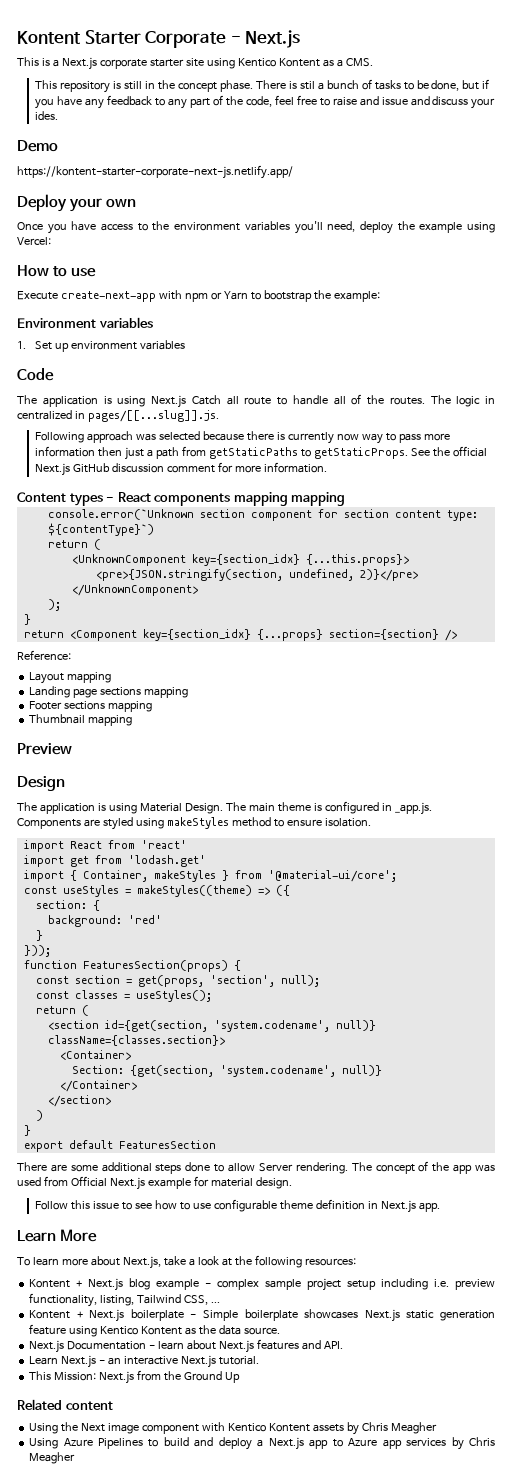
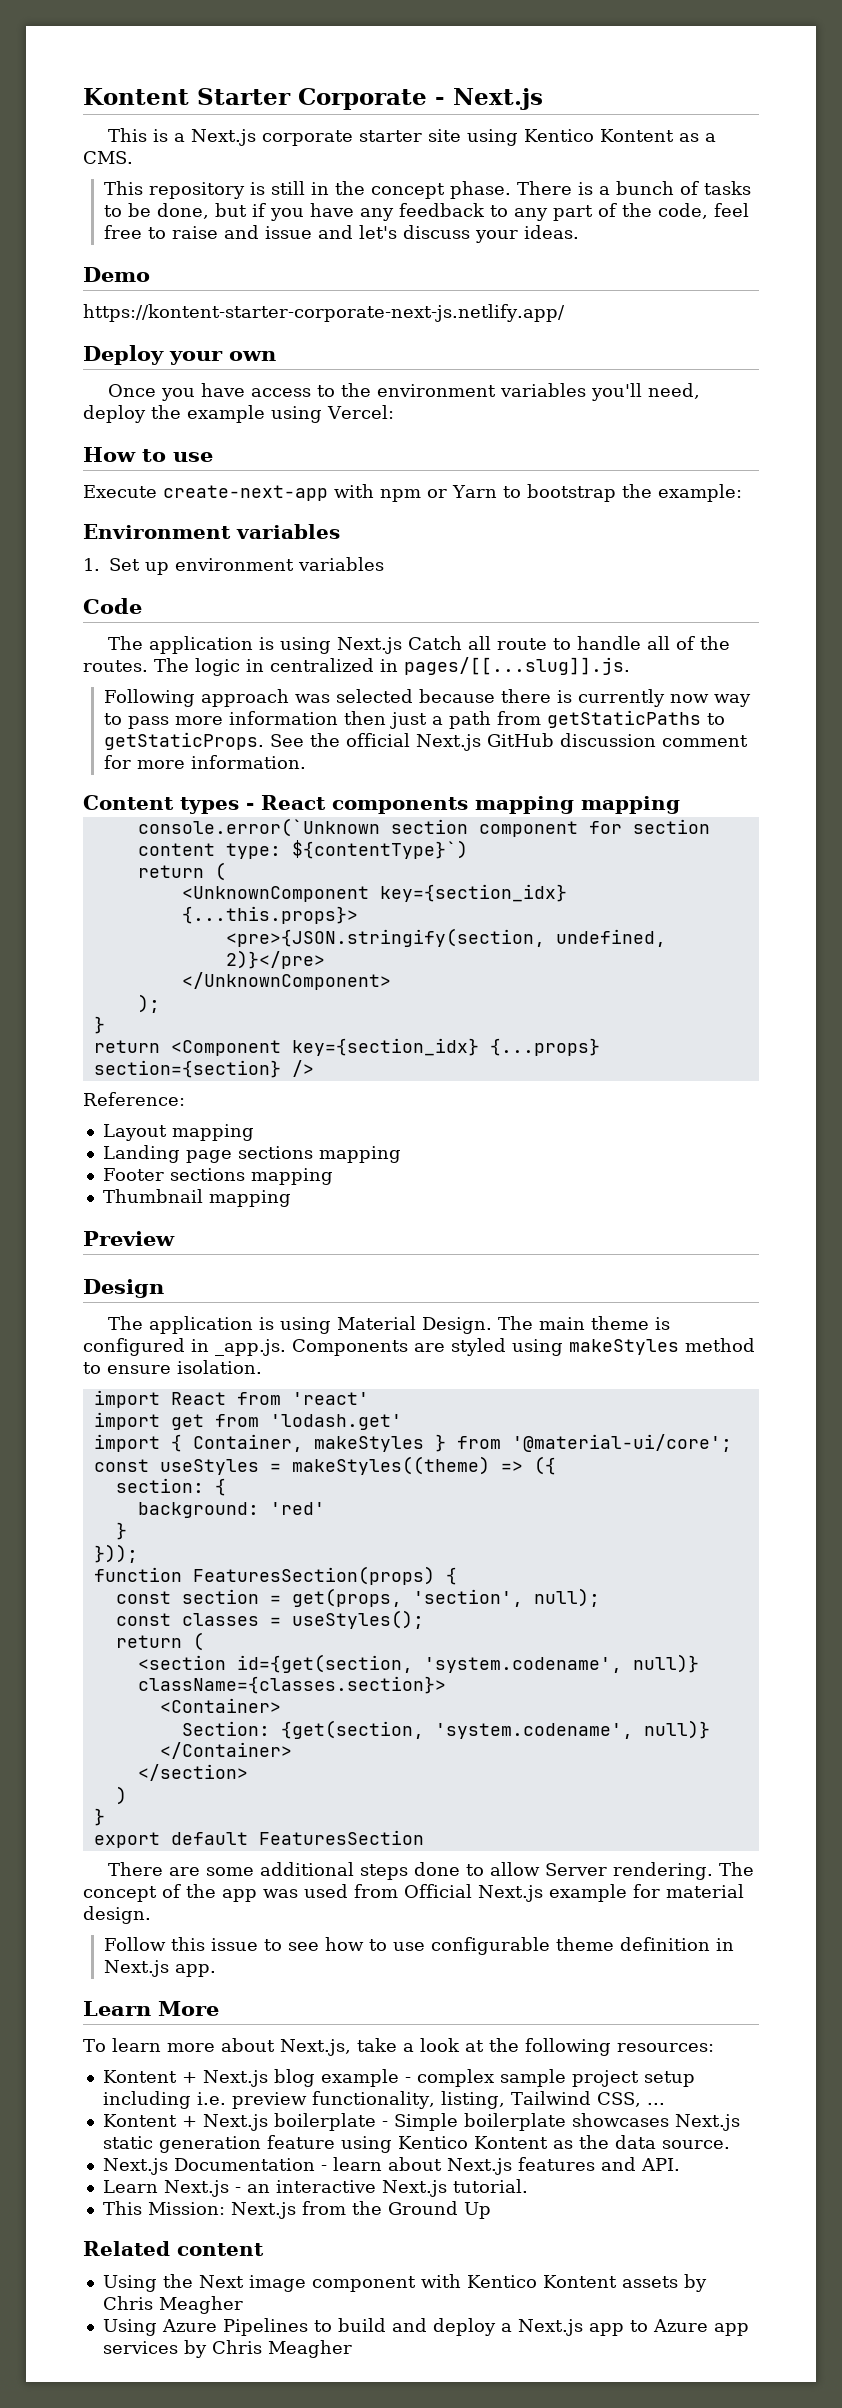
- There is stil a bunch of tasks to be done, but if you have any feedback to any part of the code, feel free to raise and issue and discuss your ides.
+ There is a bunch of tasks to be done, but if you have any feedback to any part of the code, feel free to raise and issue and let's discuss your ideas.

